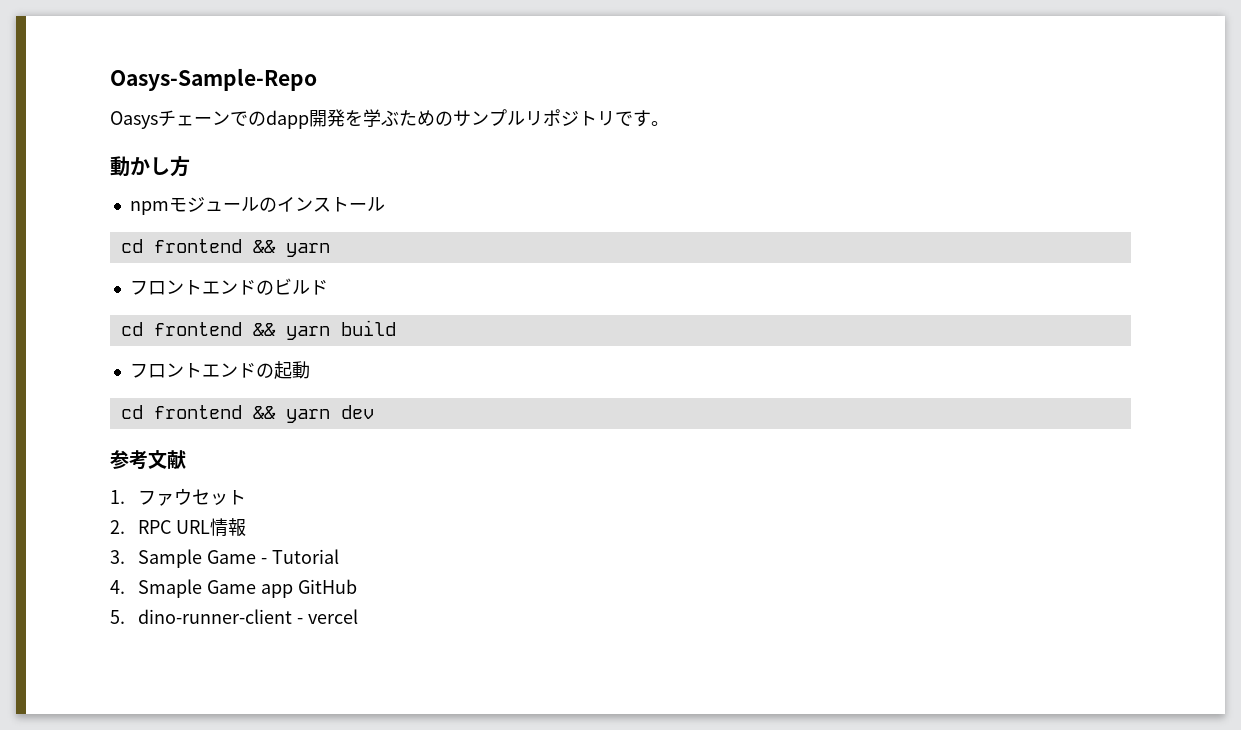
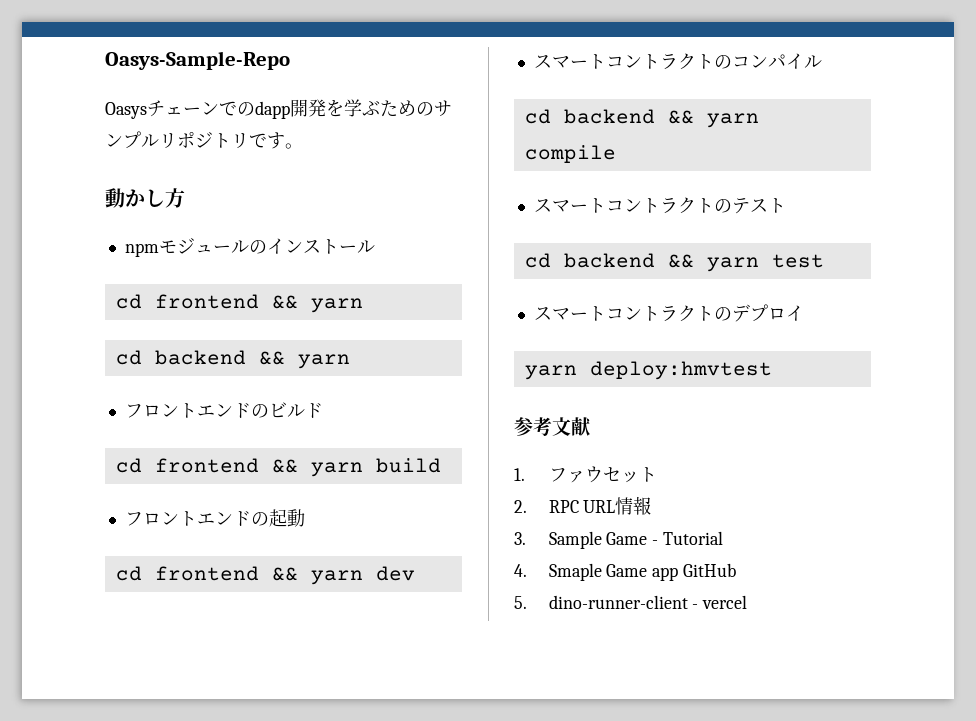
  npmモジュールのインストール
  cd frontend && yarn
+ cd backend && yarn
+ スマートコントラクトのコンパイル
+ cd backend && yarn compile
+ スマートコントラクトのテスト
+ cd backend && yarn test
+ スマートコントラクトのデプロイ
+ yarn deploy:hmvtest

